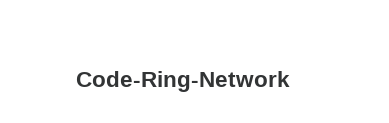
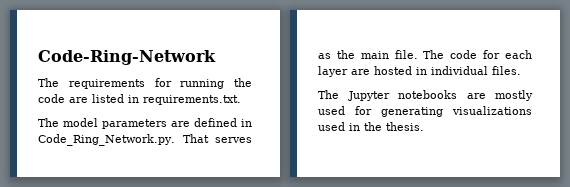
+ The requirements for running the code are listed in requirements.txt.
+ The model parameters are defined in Code_Ring_Network.py. That serves as the main file. The code for each layer are hosted in individual files.
+ The Jupyter notebooks are mostly used for generating visualizations used in the thesis.

